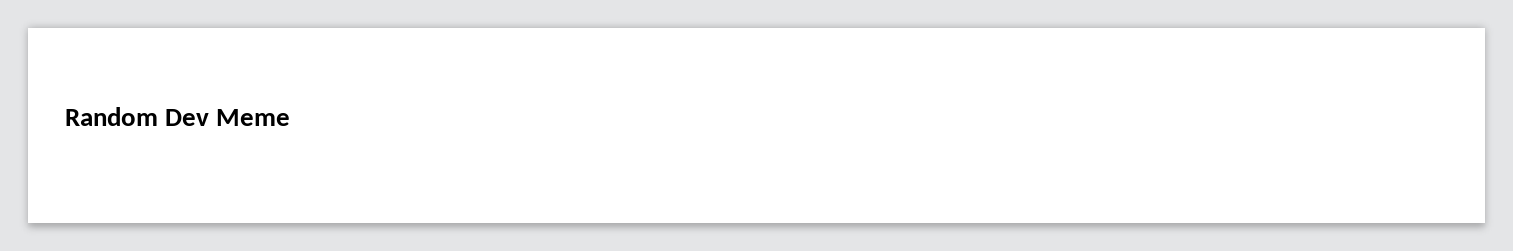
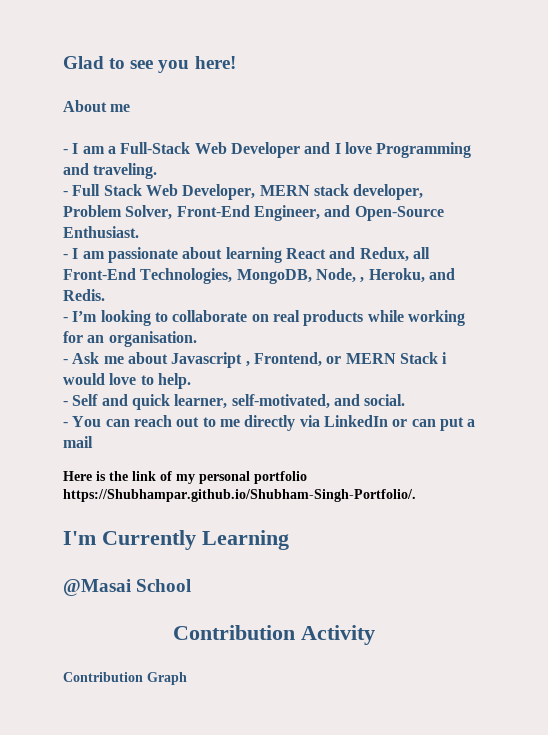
- Random Dev Meme
+ Glad to see you here!
+ About me
+ - I am a Full-Stack Web Developer and I love Programming and traveling.
+ - Full Stack Web Developer, MERN stack developer, Problem Solver, Front-End Engineer, and Open-Source Enthusiast.
+ - I am passionate about learning React and Redux, all Front-End Technologies, MongoDB, Node, , Heroku, and Redis.
+ - I’m looking to collaborate on real products while working for an organisation.
+ - Ask me about Javascript , Frontend, or MERN Stack i would love to help.
+ - Self and quick learner, self-motivated, and social.
+ - You can reach out to me directly via LinkedIn or can put a mail
+ Here is the link of my personal portfolio https://Shubhampar.github.io/Shubham-Singh-Portfolio/.
+ I'm Currently Learning
+ @Masai School
+ Contribution Activity
+ Contribution Graph

